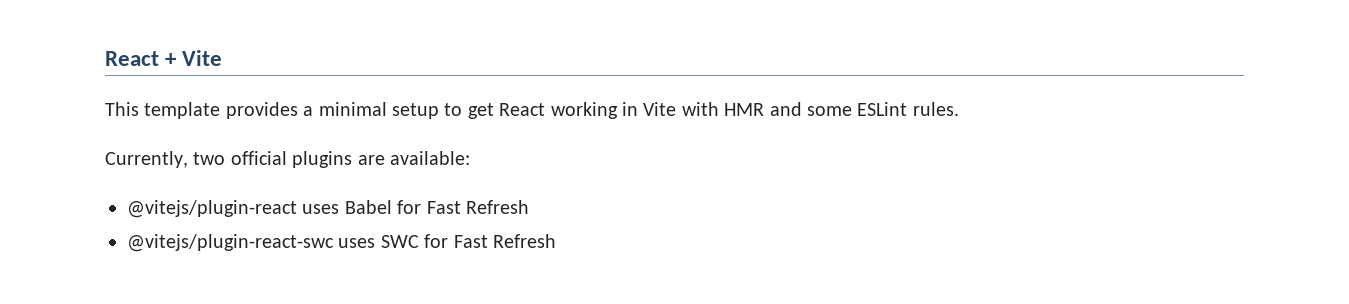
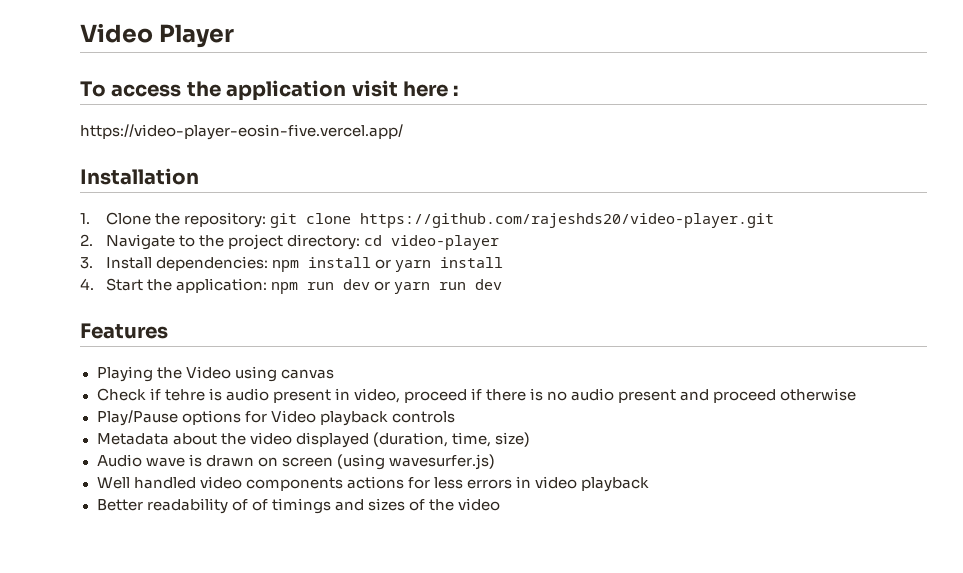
- React + Vite
- This template provides a minimal setup to get React working in Vite with HMR and some ESLint rules.
- Currently, two official plugins are available:
- @vitejs/plugin-react uses Babel for Fast Refresh
- @vitejs/plugin-react-swc uses SWC for Fast Refresh
+ Video Player
+ To access the application visit here :
+ https://video-player-eosin-five.vercel.app/
+ Installation
+ 1. Clone the repository: git clone https://github.com/rajeshds20/video-player.git
+ 2. Navigate to the project directory: cd video-player
+ 3. Install dependencies: npm install or yarn install
+ 4. Start the application: npm run dev or yarn run dev
+ Features
+ Playing the Video using canvas
+ Check if tehre is audio present in video, proceed if there is no audio present and proceed otherwise
+ Play/Pause options for Video playback controls
+ Metadata about the video displayed (duration, time, size)
+ Audio wave is drawn on screen (using wavesurfer.js)
+ Well handled video components actions for less errors in video playback
+ Better readability of of timings and sizes of the video

